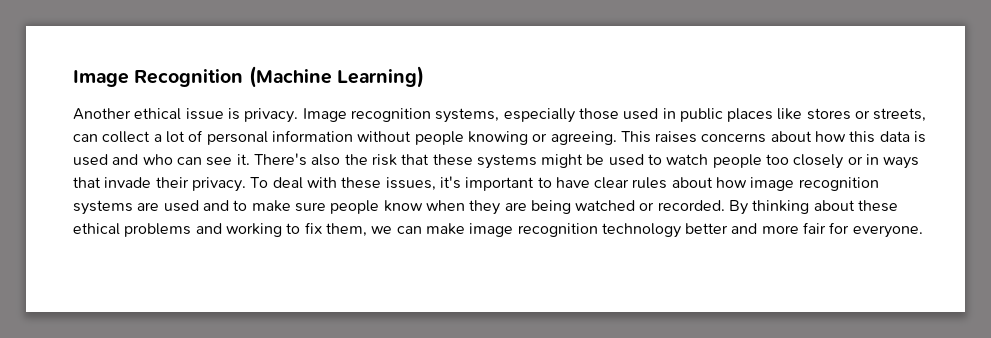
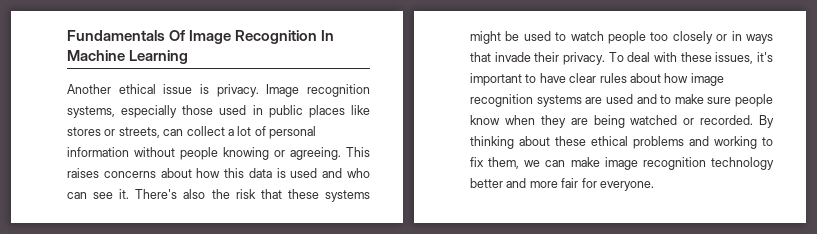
- Image Recognition (Machine Learning)
+ Fundamentals Of Image Recognition In Machine Learning

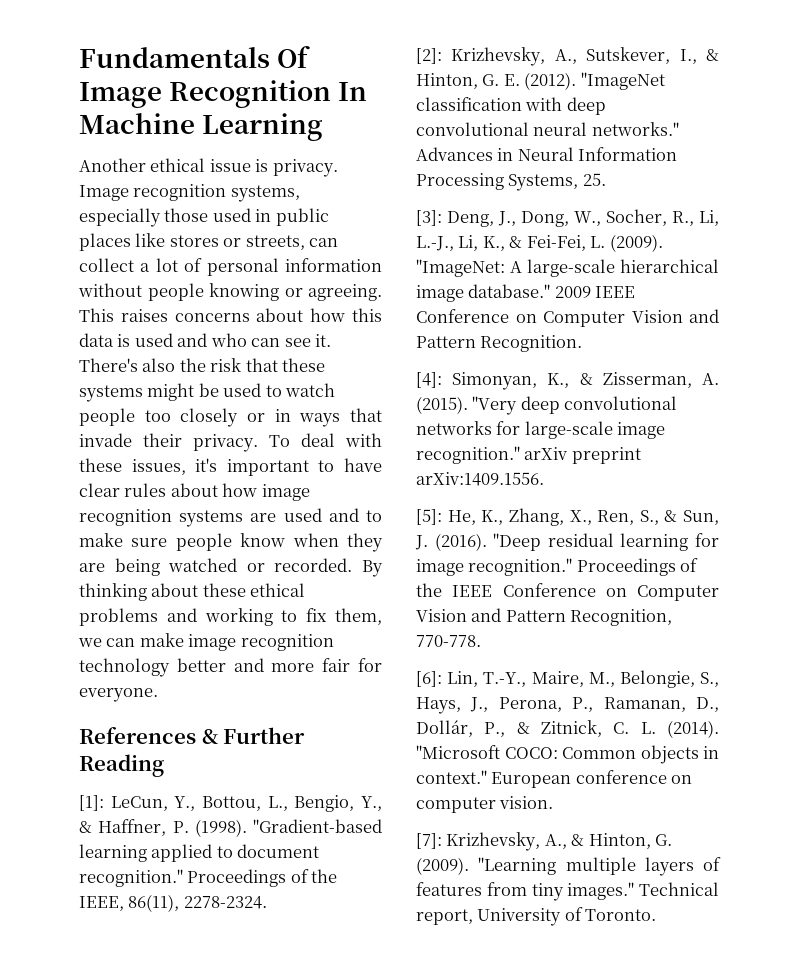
+ References & Further Reading
+ [1]: LeCun, Y., Bottou, L., Bengio, Y., & Haffner, P. (1998). "Gradient-based learning applied to document recognition." Proceedings of the IEEE, 86(11), 2278-2324.
+ [2]: Krizhevsky, A., Sutskever, I., & Hinton, G. E. (2012). "ImageNet classification with deep convolutional neural networks." Advances in Neural Information Processing Systems, 25.
+ [3]: Deng, J., Dong, W., Socher, R., Li, L.-J., Li, K., & Fei-Fei, L. (2009). "ImageNet: A large-scale hierarchical image database." 2009 IEEE Conference on Computer Vision and Pattern Recognition.
+ [4]: Simonyan, K., & Zisserman, A. (2015). "Very deep convolutional networks for large-scale image recognition." arXiv preprint arXiv:1409.1556.
+ [5]: He, K., Zhang, X., Ren, S., & Sun, J. (2016). "Deep residual learning for image recognition." Proceedings of the IEEE Conference on Computer Vision and Pattern Recognition, 770-778.
+ [6]: Lin, T.-Y., Maire, M., Belongie, S., Hays, J., Perona, P., Ramanan, D., Dollár, P., & Zitnick, C. L. (2014). "Microsoft COCO: Common objects in context." European conference on computer vision.
+ [7]: Krizhevsky, A., & Hinton, G. (2009). "Learning multiple layers of features from tiny images." Technical report, University of Toronto.

